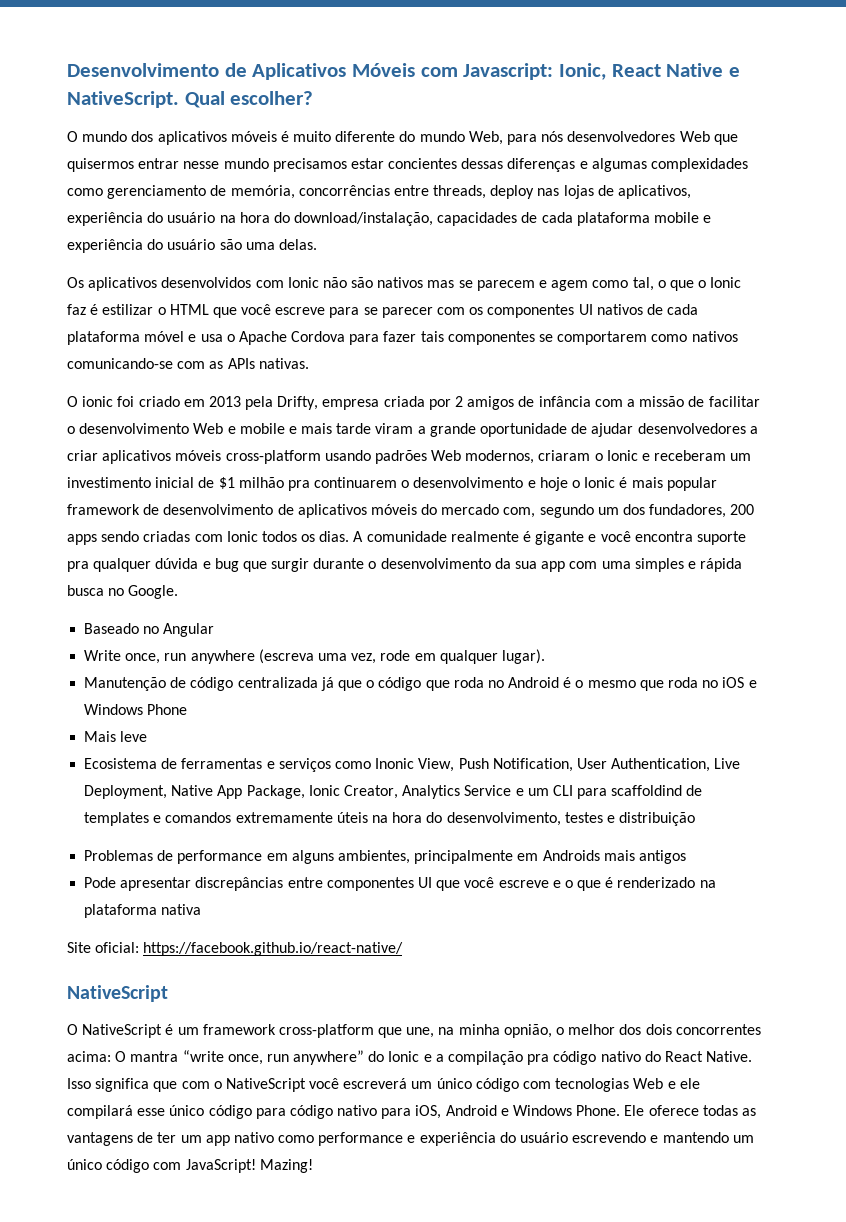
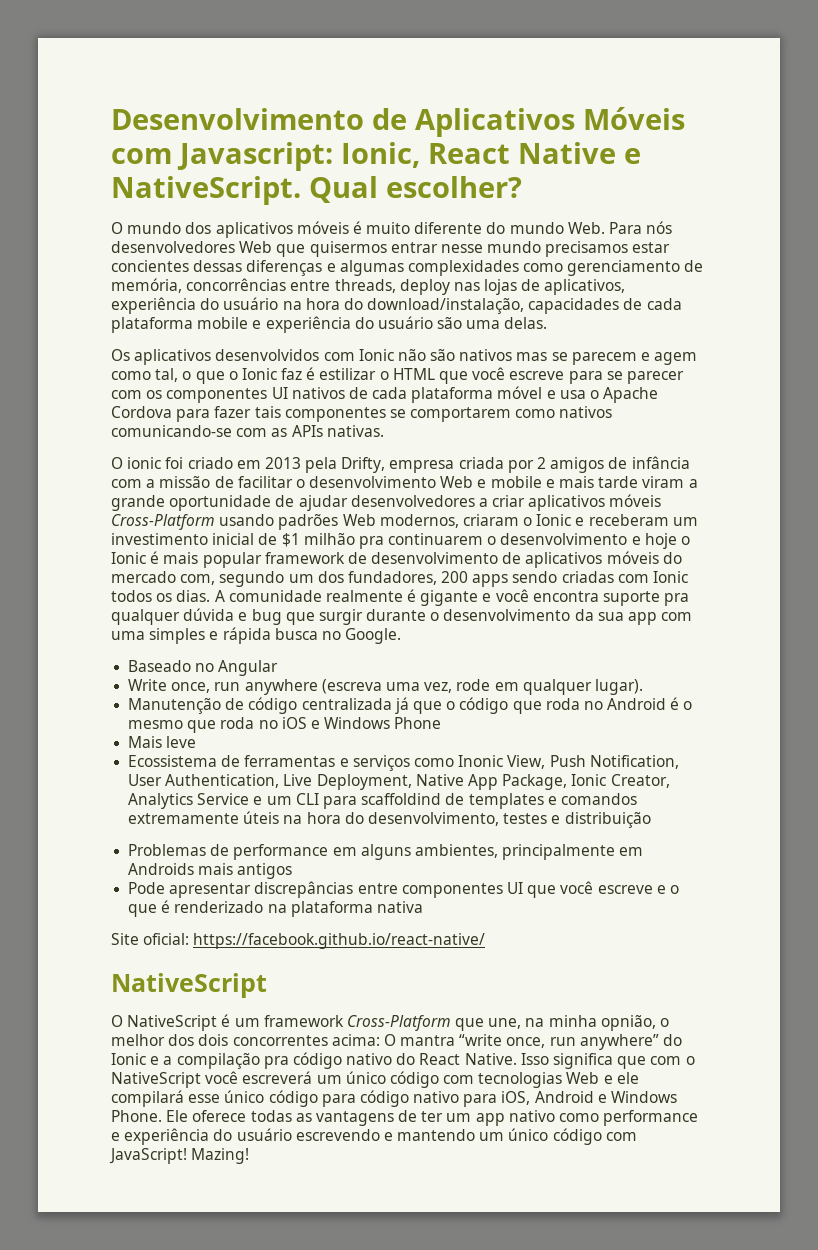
- O mundo dos aplicativos móveis é muito diferente do mundo Web, para nós desenvolvedores Web que quisermos entrar nesse mundo precisamos estar concientes dessas diferenças e algumas complexidades como gerenciamento de memória, concorrências entre threads, deploy nas lojas de aplicativos, experiência do usuário na hora do download/instalação, capacidades de cada plataforma mobile e experiência do usuário são uma delas.
+ O mundo dos aplicativos móveis é muito diferente do mundo Web. Para nós desenvolvedores Web que quisermos entrar nesse mundo precisamos estar concientes dessas diferenças e algumas complexidades como gerenciamento de memória, concorrências entre threads, deploy nas lojas de aplicativos, experiência do usuário na hora do download/instalação, capacidades de cada plataforma mobile e experiência do usuário são uma delas.
- O ionic foi criado em 2013 pela Drifty, empresa criada por 2 amigos de infância com a missão de facilitar o desenvolvimento Web e mobile e mais tarde viram a grande oportunidade de ajudar desenvolvedores a criar aplicativos móveis cross-platform usando padrões Web modernos, criaram o Ionic e receberam um investimento inicial de $1 milhão pra continuarem o desenvolvimento e hoje o Ionic é mais popular framework de desenvolvimento de aplicativos móveis do mercado com, segundo um dos fundadores, 200 apps sendo criadas com Ionic todos os dias.
+ O ionic foi criado em 2013 pela Drifty, empresa criada por 2 amigos de infância com a missão de facilitar o desenvolvimento Web e mobile e mais tarde viram a grande oportunidade de ajudar desenvolvedores a criar aplicativos móveis Cross-Platform usando padrões Web modernos, criaram o Ionic e receberam um investimento inicial de $1 milhão pra continuarem o desenvolvimento e hoje o Ionic é mais popular framework de desenvolvimento de aplicativos móveis do mercado com, segundo um dos fundadores, 200 apps sendo criadas com Ionic todos os dias.
- Ecosistema de ferramentas e serviços como Inonic View, Push Notification, User Authentication, Live Deployment, Native App Package, Ionic Creator, Analytics Service e um CLI para scaffoldind de templates e comandos extremamente úteis na hora do desenvolvimento, testes e distribuição
+ Ecossistema de ferramentas e serviços como Inonic View, Push Notification, User Authentication, Live Deployment, Native App Package, Ionic Creator, Analytics Service e um CLI para scaffoldind de templates e comandos extremamente úteis na hora do desenvolvimento, testes e distribuição
- O NativeScript é um framework cross-platform que une, na minha opnião, o melhor dos dois concorrentes acima: O mantra “write once, run anywhere” do Ionic e a compilação pra código nativo do React Native.
+ O NativeScript é um framework Cross-Platform que une, na minha opnião, o melhor dos dois concorrentes acima: O mantra “write once, run anywhere” do Ionic e a compilação pra código nativo do React Native.

